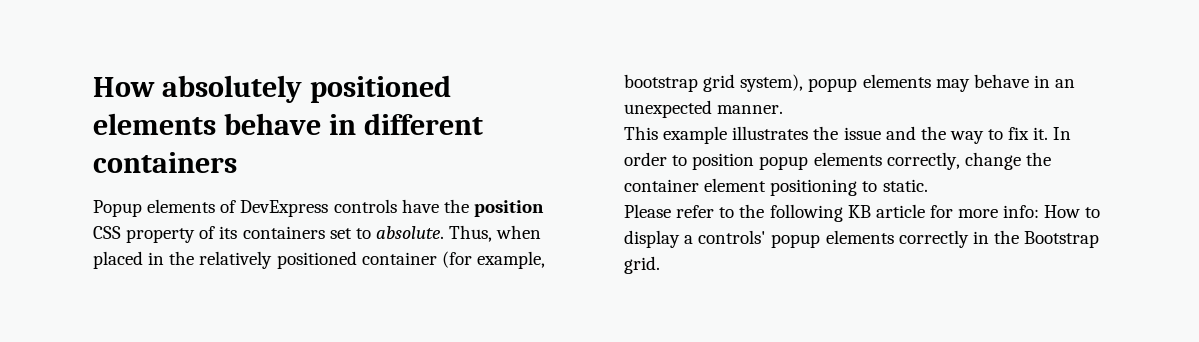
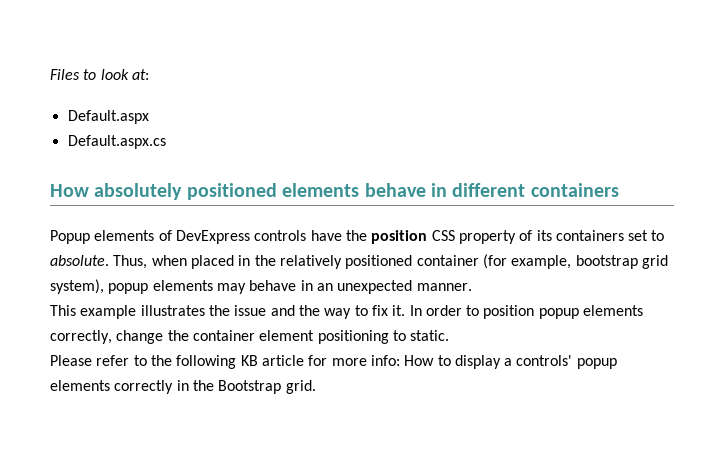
+ Files to look at:
+ Default.aspx
+ Default.aspx.cs

